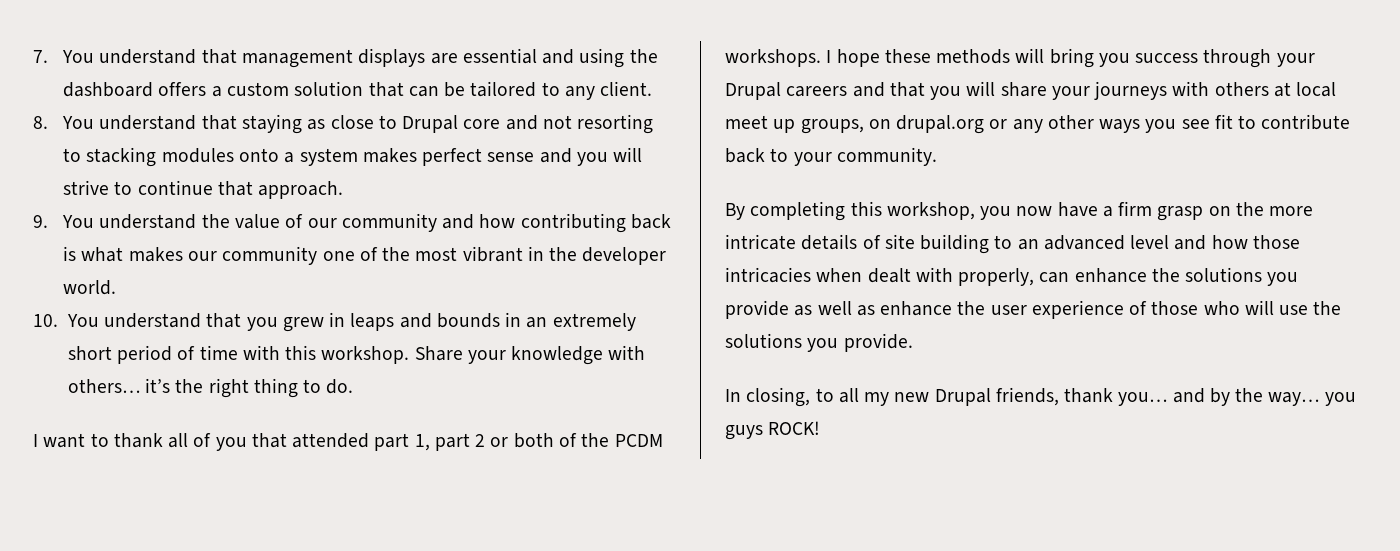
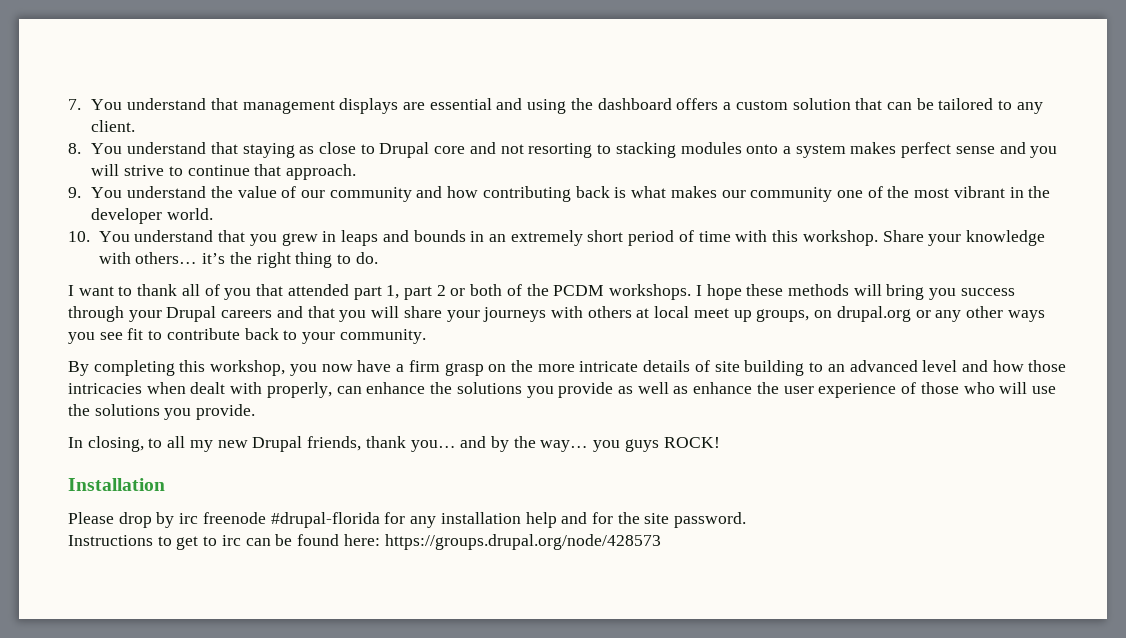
+ Installation
+ Please drop by irc freenode #drupal-florida for any installation help and for the site password.
+ Instructions to get to irc can be found here: https://groups.drupal.org/node/428573

